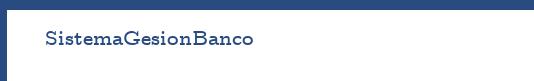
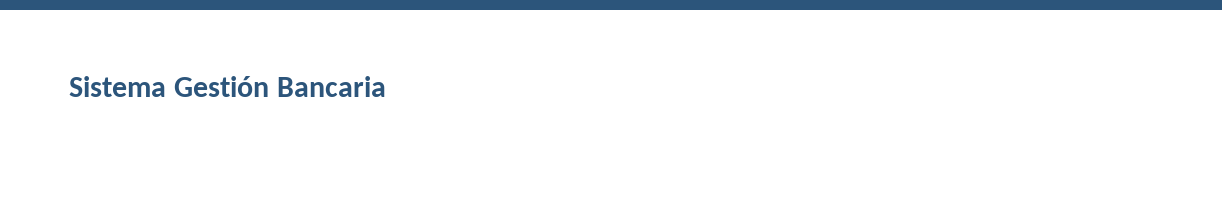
- SistemaGesionBanco
+ Sistema Gestión Bancaria

